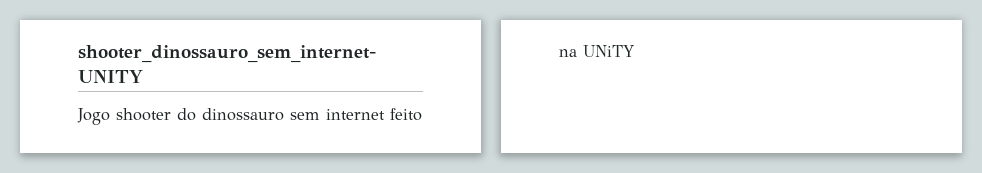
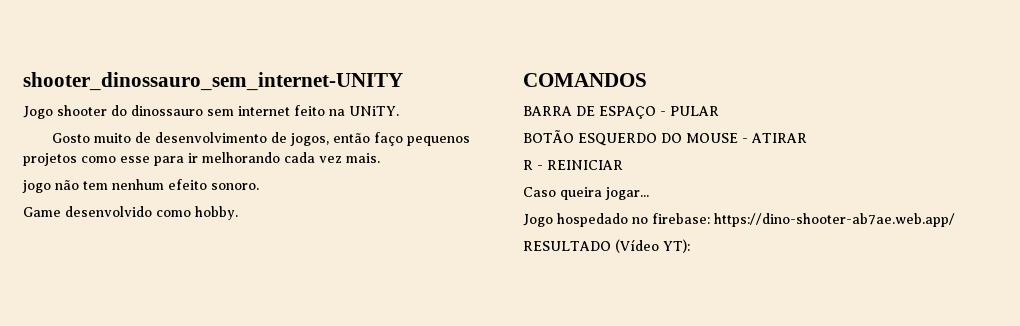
- Jogo shooter do dinossauro sem internet feito na UNiTY
+ Jogo shooter do dinossauro sem internet feito na UNiTY.
+ Gosto muito de desenvolvimento de jogos, então faço pequenos projetos como esse para ir melhorando cada vez mais.
+ jogo não tem nenhum efeito sonoro.
+ Game desenvolvido como hobby.
+ COMANDOS
+ BARRA DE ESPAÇO - PULAR
+ BOTÃO ESQUERDO DO MOUSE - ATIRAR
+ R - REINICIAR
+ Caso queira jogar...
+ Jogo hospedado no firebase: https://dino-shooter-ab7ae.web.app/
+ RESULTADO (Vídeo YT):

